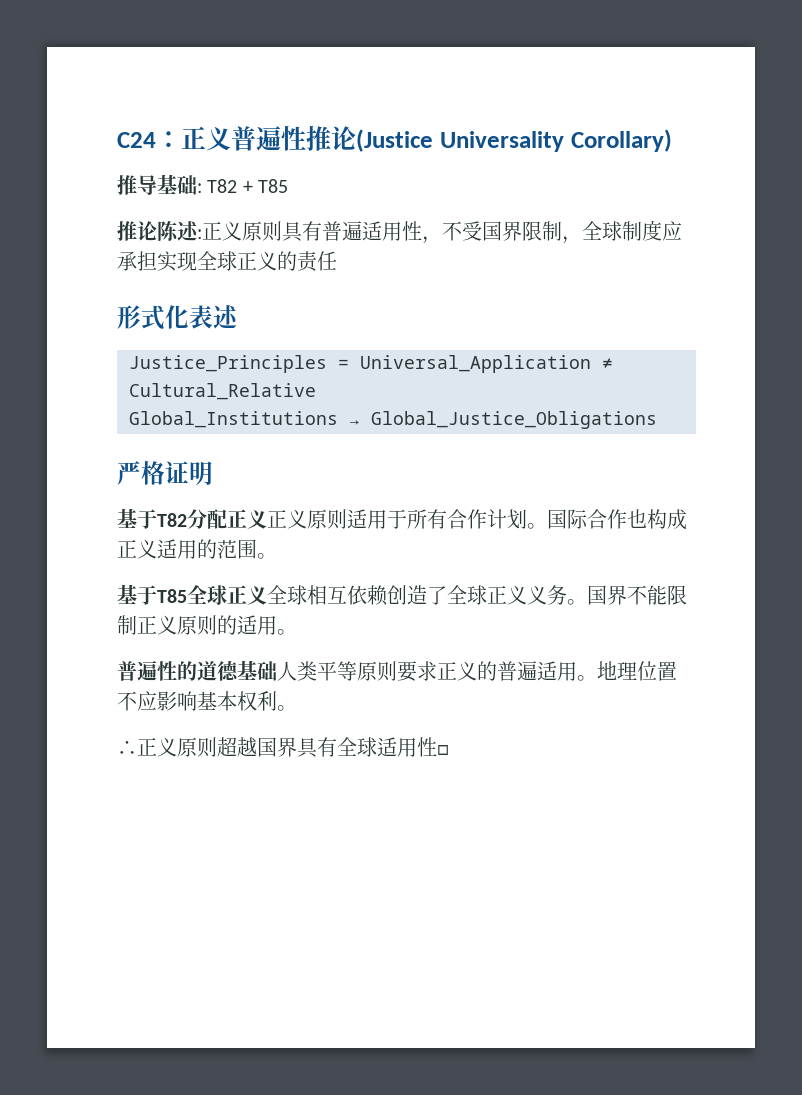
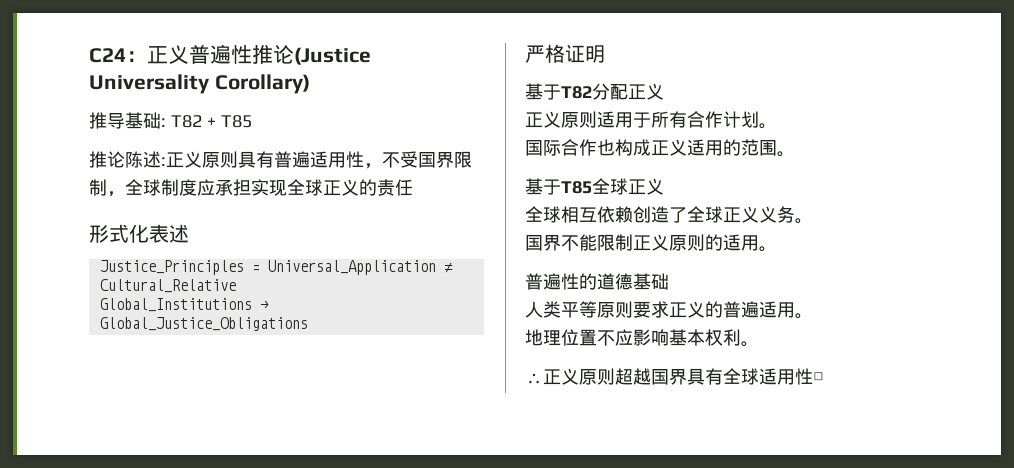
- 基于T82分配正义正义原则适用于所有合作计划。国际合作也构成正义适用的范围。
+ 基于T82分配正义
+ 正义原则适用于所有合作计划。
+ 国际合作也构成正义适用的范围。
- 基于T85全球正义全球相互依赖创造了全球正义义务。国界不能限制正义原则的适用。
+ 基于T85全球正义
+ 全球相互依赖创造了全球正义义务。
+ 国界不能限制正义原则的适用。
- 普遍性的道德基础人类平等原则要求正义的普遍适用。地理位置不应影响基本权利。
+ 普遍性的道德基础
+ 人类平等原则要求正义的普遍适用。
+ 地理位置不应影响基本权利。

